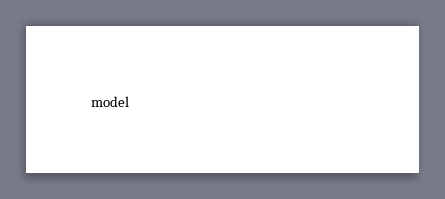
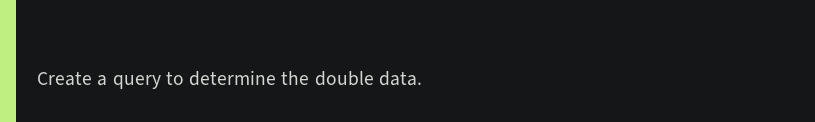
- model
+ Create a query to determine the double data.

